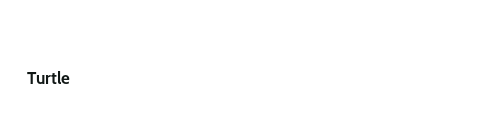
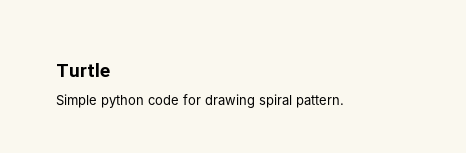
+ Simple python code for drawing spiral pattern.

